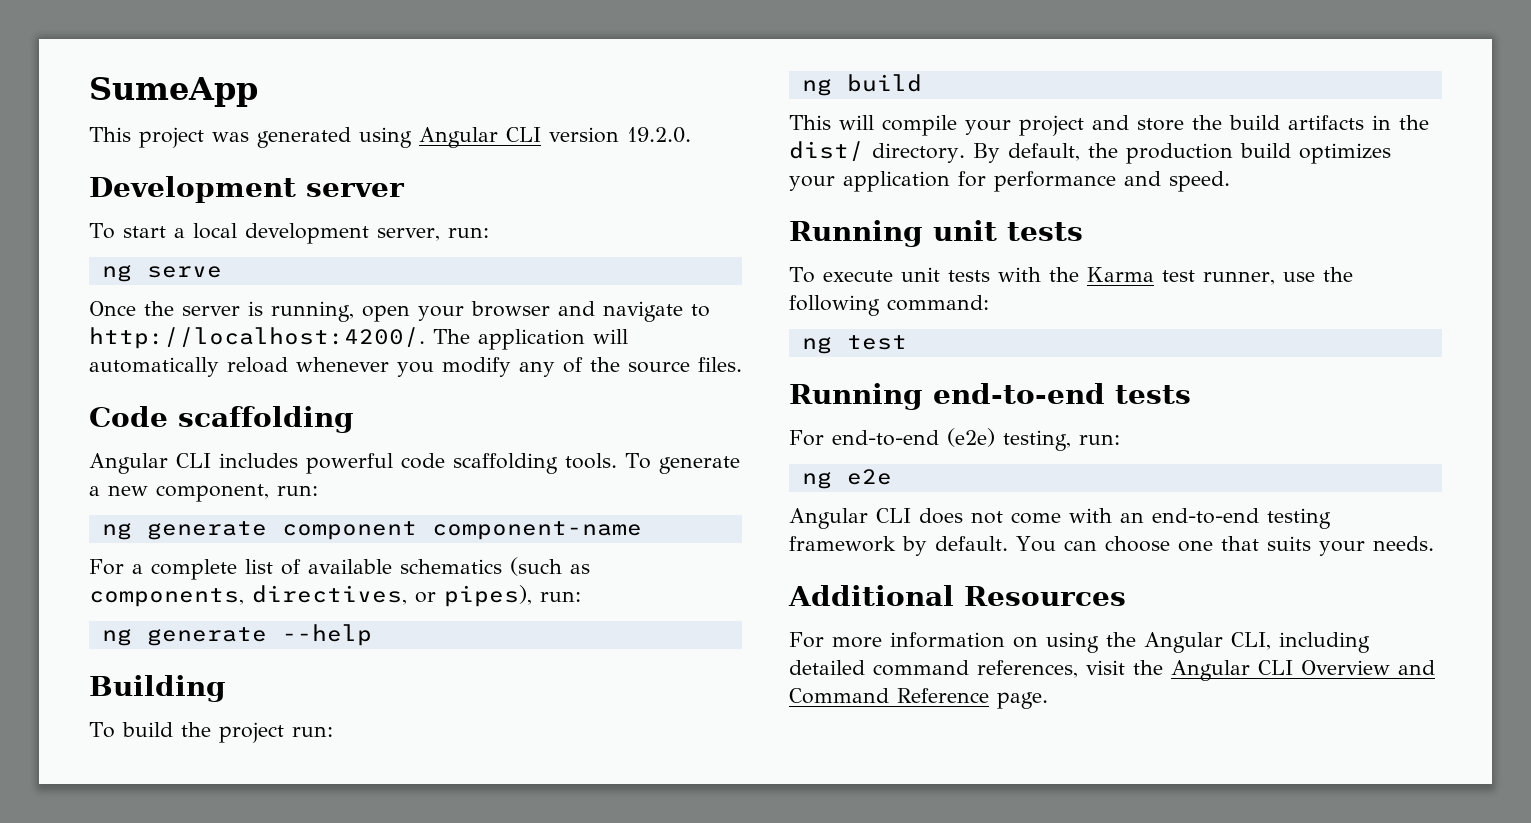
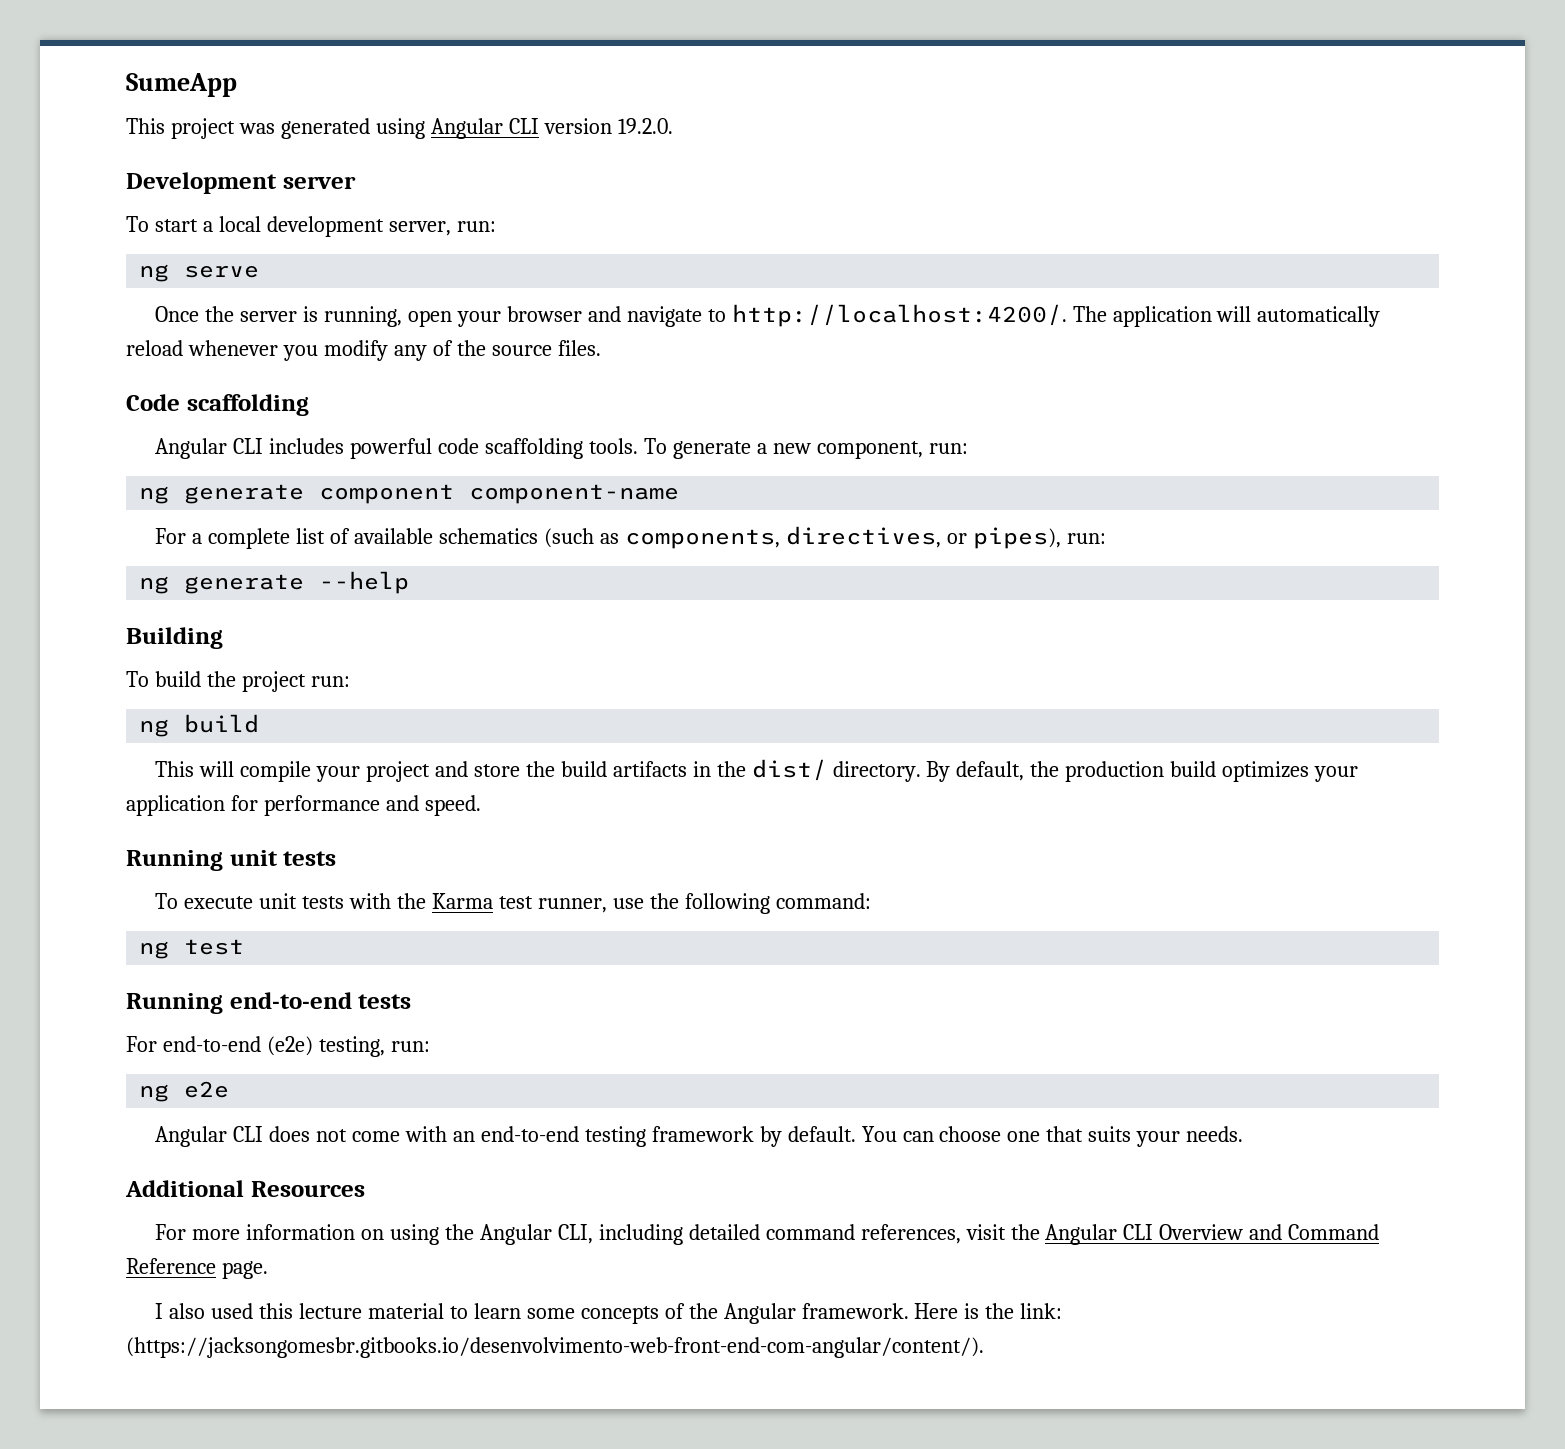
+ I also used this lecture material to learn some concepts of the Angular framework. Here is the link: (https://jacksongomesbr.gitbooks.io/desenvolvimento-web-front-end-com-angular/content/).

